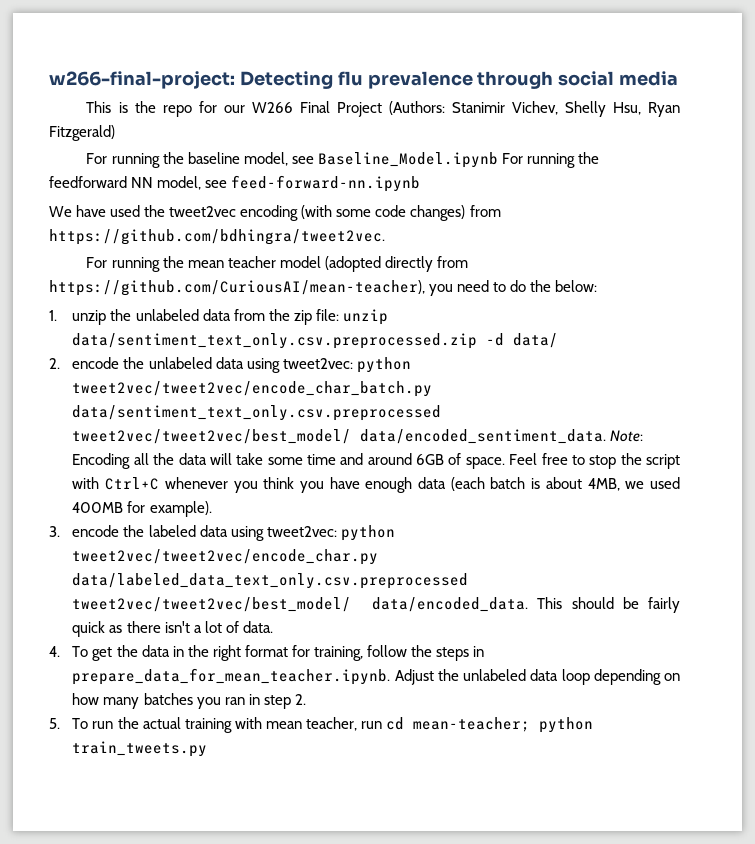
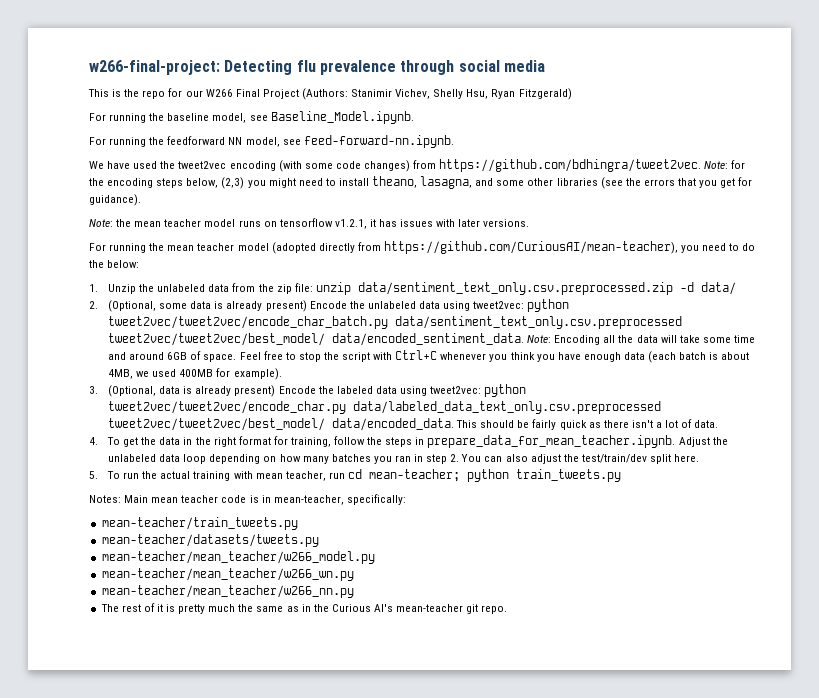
- For running the baseline model, see Baseline_Model.ipynb For running the feedforward NN model, see feed-forward-nn.ipynb
+ For running the baseline model, see Baseline_Model.ipynb.
+ For running the feedforward NN model, see feed-forward-nn.ipynb.
- We have used the tweet2vec encoding (with some code changes) from https://github.com/bdhingra/tweet2vec.
+ We have used the tweet2vec encoding (with some code changes) from https://github.com/bdhingra/tweet2vec. Note: for the encoding steps below, (2,3) you might need to install theano, lasagna, and some other libraries (see the errors that you get for guidance).
+ Note: the mean teacher model runs on tensorflow v1.2.1, it has issues with later versions.
- 1. unzip the unlabeled data from the zip file: unzip data/sentiment_text_only.csv.preprocessed.zip -d data/
+ 1. Unzip the unlabeled data from the zip file: unzip data/sentiment_text_only.csv.preprocessed.zip -d data/
- 2. encode the unlabeled data using tweet2vec: python tweet2vec/tweet2vec/encode_char_batch.py data/sentiment_text_only.csv.preprocessed tweet2vec/tweet2vec/best_model/ data/encoded_sentiment_data.
+ 2. (Optional, some data is already present) Encode the unlabeled data using tweet2vec: python tweet2vec/tweet2vec/encode_char_batch.py data/sentiment_text_only.csv.preprocessed tweet2vec/tweet2vec/best_model/ data/encoded_sentiment_data.
- 3. encode the labeled data using tweet2vec: python tweet2vec/tweet2vec/encode_char.py data/labeled_data_text_only.csv.preprocessed tweet2vec/tweet2vec/best_model/ data/encoded_data.
+ 3. (Optional, data is already present) Encode the labeled data using tweet2vec: python tweet2vec/tweet2vec/encode_char.py data/labeled_data_text_only.csv.preprocessed tweet2vec/tweet2vec/best_model/ data/encoded_data.
- 4. To get the data in the right format for training, follow the steps in prepare_data_for_mean_teacher.ipynb. Adjust the unlabeled data loop depending on how many batches you ran in step 2.
+ 4. To get the data in the right format for training, follow the steps in prepare_data_for_mean_teacher.ipynb. Adjust the unlabeled data loop depending on how many batches you ran in step 2. You can also adjust the test/train/dev split here.
+ Notes: Main mean teacher code is in mean-teacher, specifically:
+ mean-teacher/train_tweets.py
+ mean-teacher/datasets/tweets.py
+ mean-teacher/mean_teacher/w266_model.py
+ mean-teacher/mean_teacher/w266_wn.py
+ mean-teacher/mean_teacher/w266_nn.py
+ The rest of it is pretty much the same as in the Curious AI's mean-teacher git repo.

